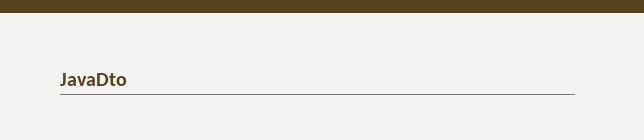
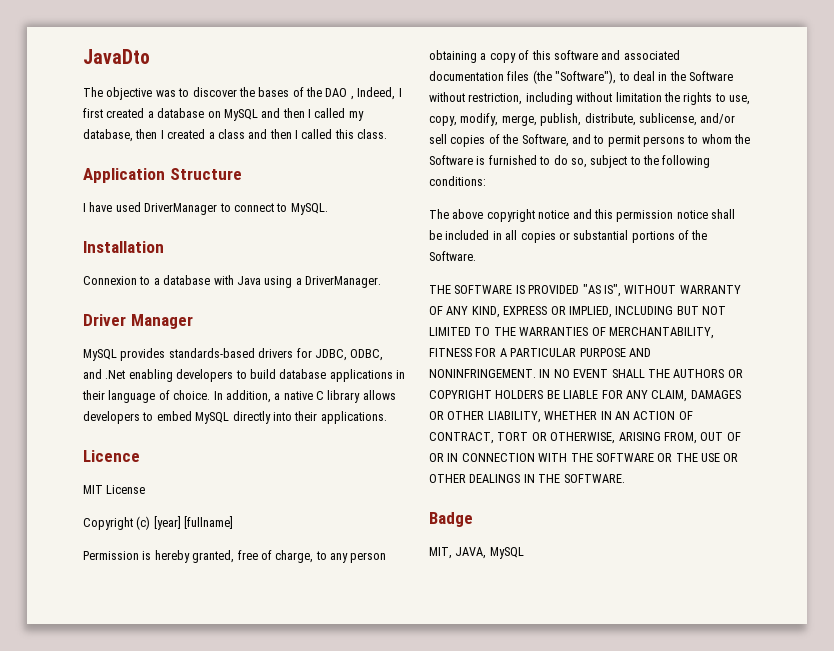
+ The objective was to discover the bases of the DAO , Indeed, I first created a database on MySQL and then I called my database, then I created a class and then I called this class.
+ Application Structure
+ I have used DriverManager to connect to MySQL.
+ Installation
+ Connexion to a database with Java using a DriverManager.
+ Driver Manager
+ MySQL provides standards-based drivers for JDBC, ODBC, and .Net enabling developers to build database applications in their language of choice. In addition, a native C library allows developers to embed MySQL directly into their applications.
+ Licence
+ MIT License
+ Copyright (c) [year] [fullname]
+ Permission is hereby granted, free of charge, to any person obtaining a copy of this software and associated documentation files (the "Software"), to deal in the Software without restriction, including without limitation the rights to use, copy, modify, merge, publish, distribute, sublicense, and/or sell copies of the Software, and to permit persons to whom the Software is furnished to do so, subject to the following conditions:
+ The above copyright notice and this permission notice shall be included in all copies or substantial portions of the Software.
+ THE SOFTWARE IS PROVIDED "AS IS", WITHOUT WARRANTY OF ANY KIND, EXPRESS OR IMPLIED, INCLUDING BUT NOT LIMITED TO THE WARRANTIES OF MERCHANTABILITY, FITNESS FOR A PARTICULAR PURPOSE AND NONINFRINGEMENT. IN NO EVENT SHALL THE AUTHORS OR COPYRIGHT HOLDERS BE LIABLE FOR ANY CLAIM, DAMAGES OR OTHER LIABILITY, WHETHER IN AN ACTION OF CONTRACT, TORT OR OTHERWISE, ARISING FROM, OUT OF OR IN CONNECTION WITH THE SOFTWARE OR THE USE OR OTHER DEALINGS IN THE SOFTWARE.
+ Badge
+ MIT, JAVA, MySQL

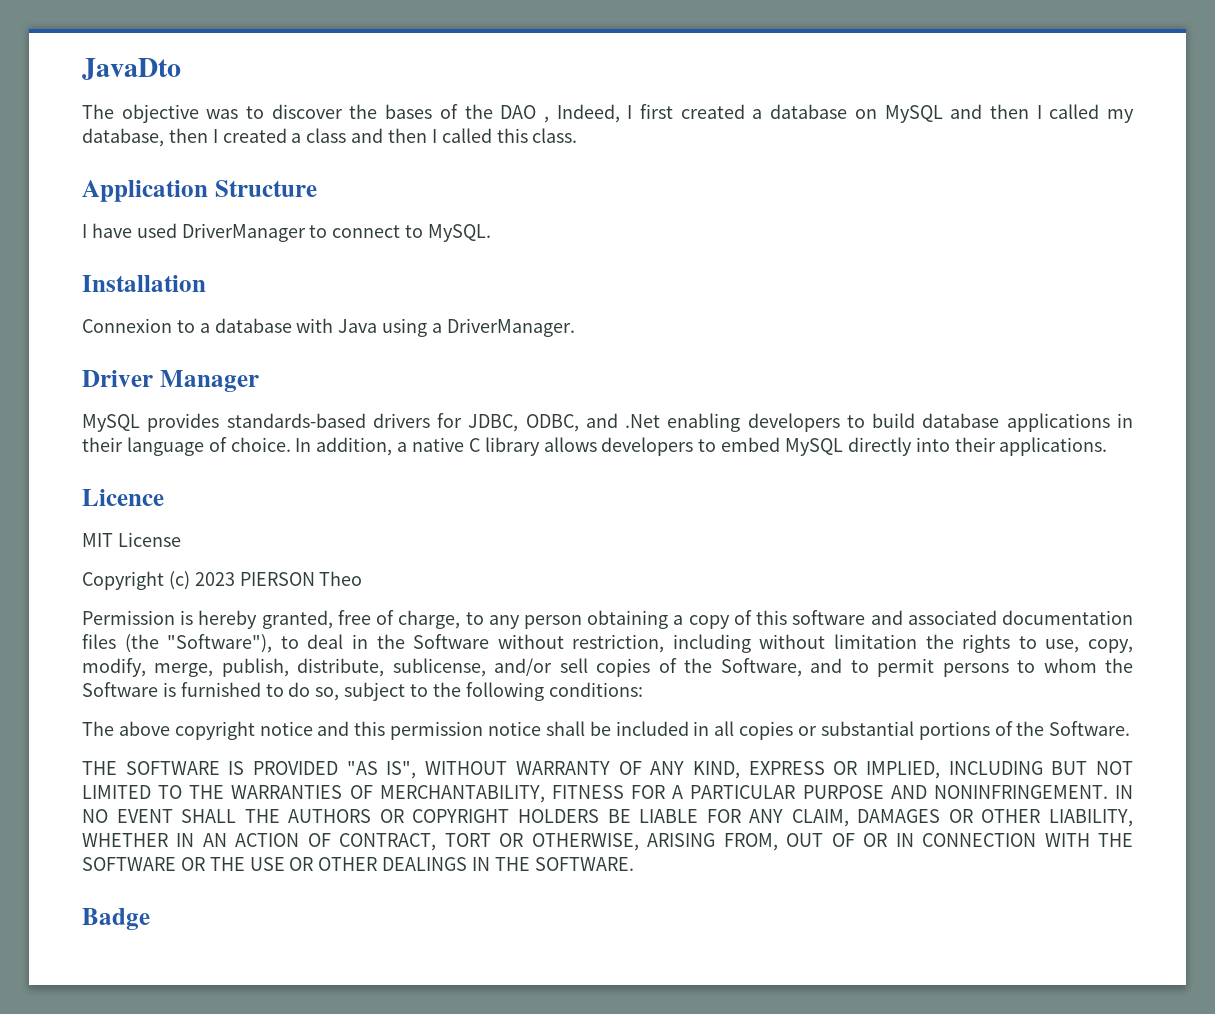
- Copyright (c) [year] [fullname]
+ Copyright (c) 2023 PIERSON Theo
- MIT, JAVA, MySQL

